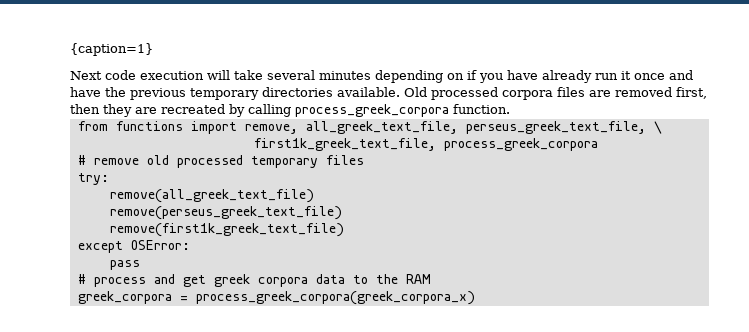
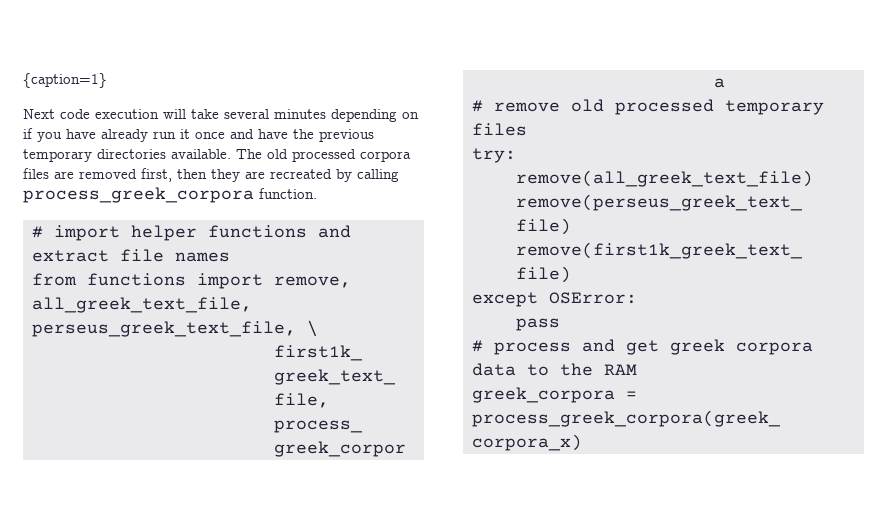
- Old processed corpora files are removed first, then they are recreated by calling process_greek_corpora function.
+ The old processed corpora files are removed first, then they are recreated by calling process_greek_corpora function.
+ # import helper functions and extract file names

